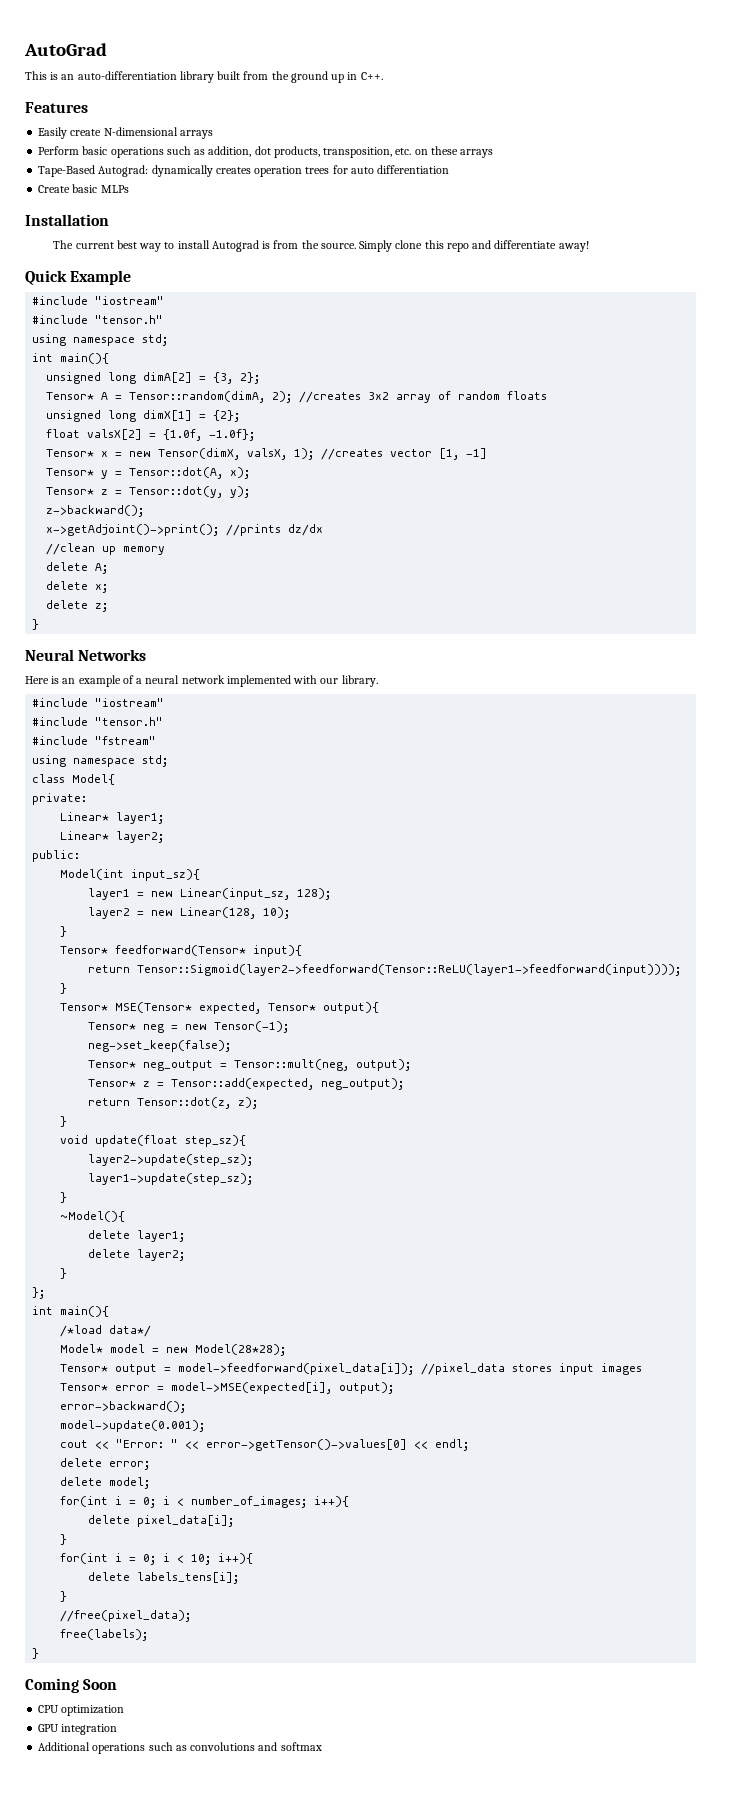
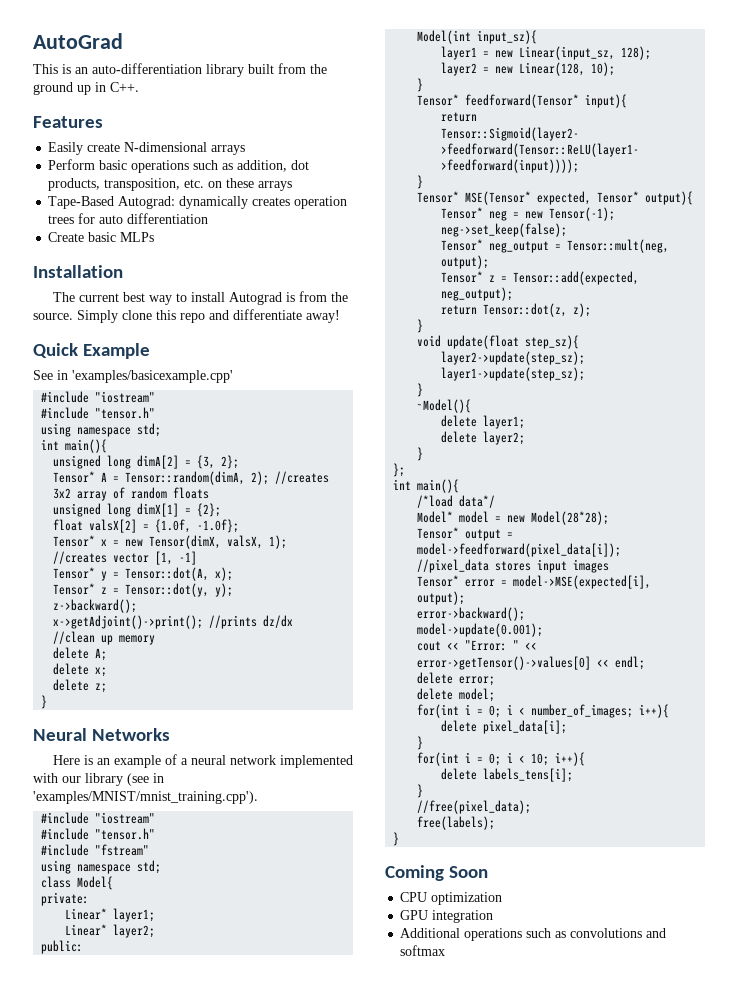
+ See in 'examples/basicexample.cpp'
- Here is an example of a neural network implemented with our library.
+ Here is an example of a neural network implemented with our library (see in 'examples/MNIST/mnist_training.cpp').

